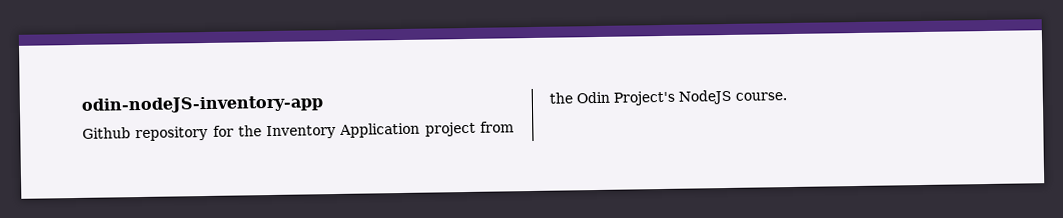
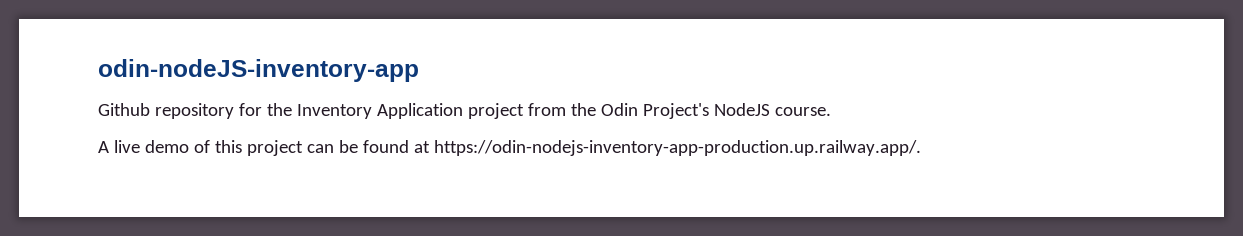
+ A live demo of this project can be found at https://odin-nodejs-inventory-app-production.up.railway.app/.

